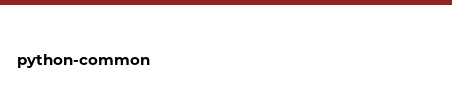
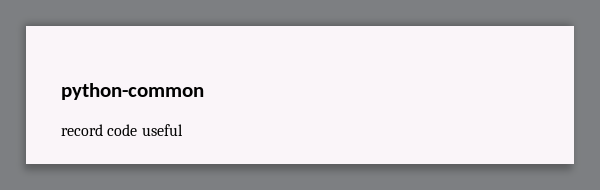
+ record code useful

